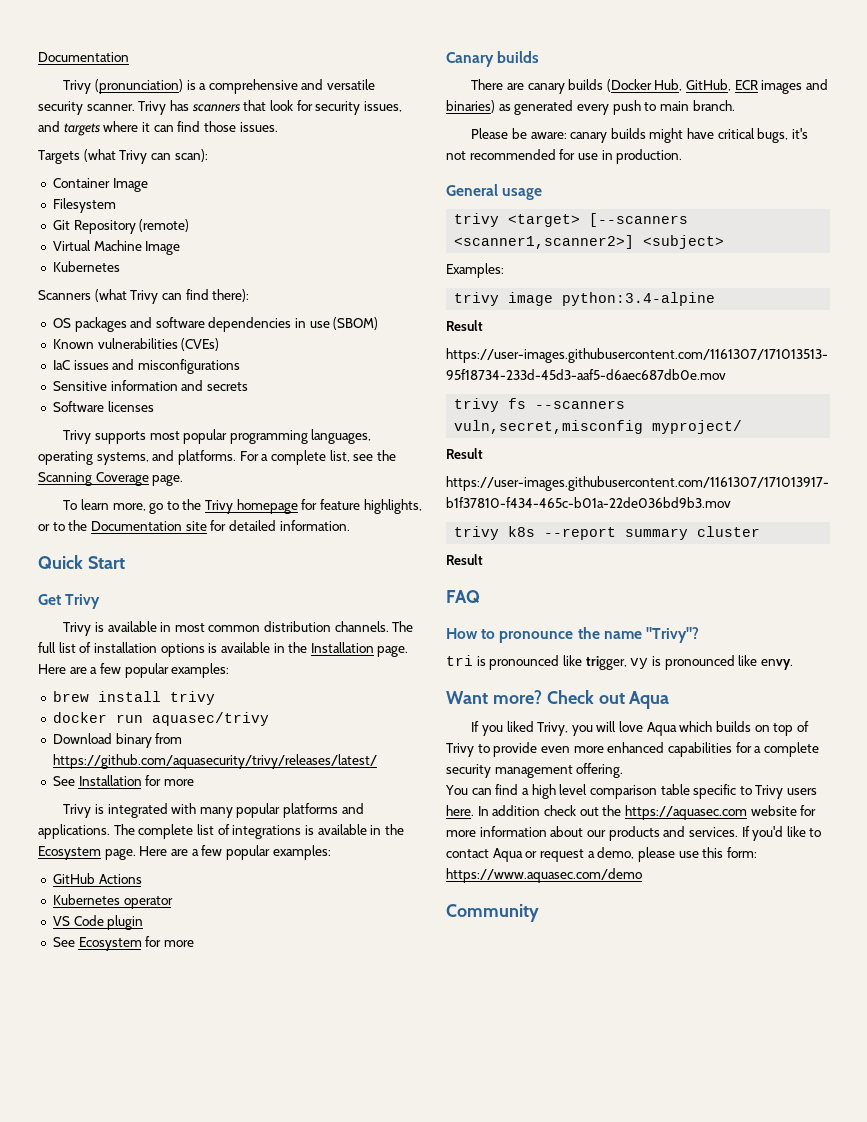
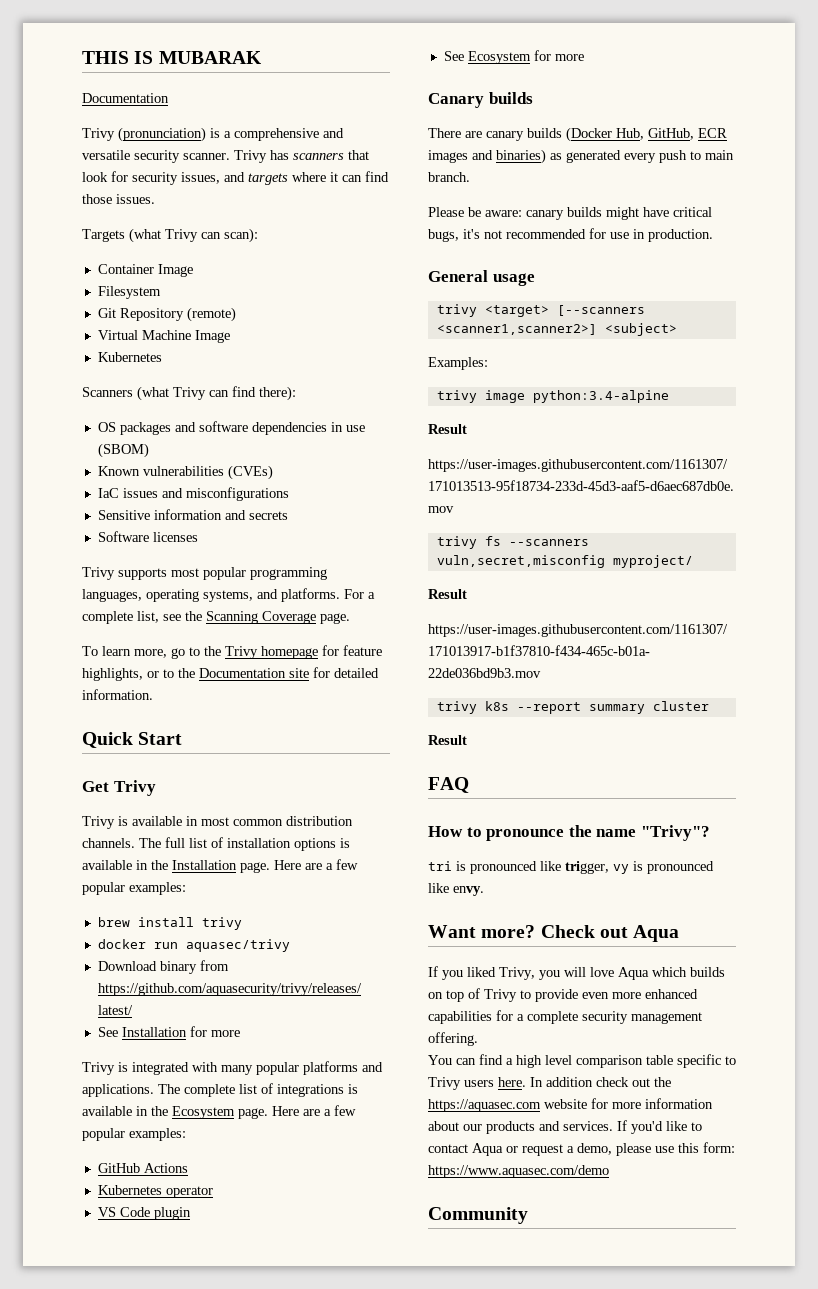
+ THIS IS MUBARAK

